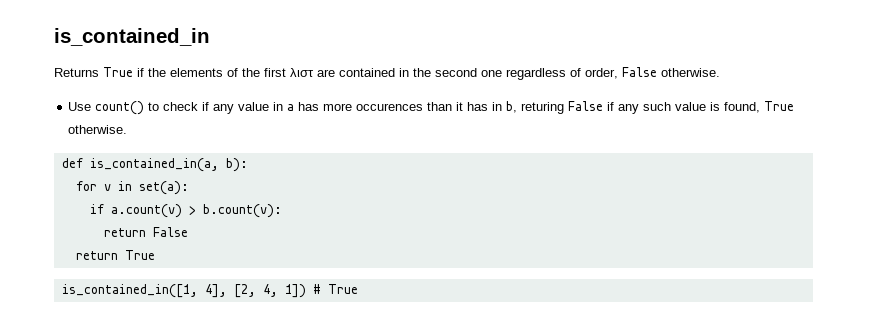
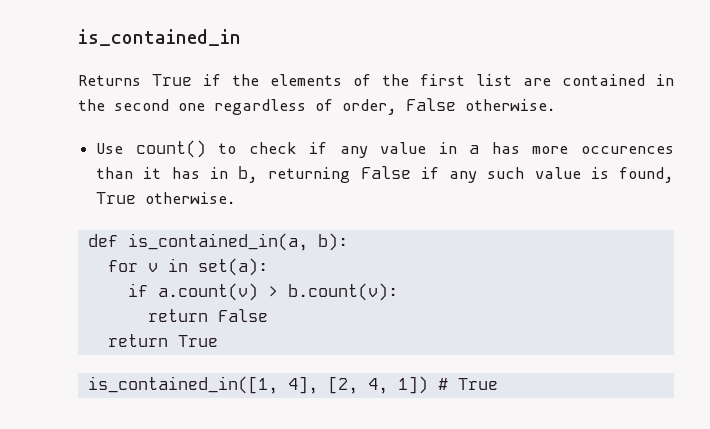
- Returns True if the elements of the first λιστ are contained in the second one regardless of order, False otherwise.
+ Returns True if the elements of the first list are contained in the second one regardless of order, False otherwise.
- Use count() to check if any value in a has more occurences than it has in b, returing False if any such value is found, True otherwise.
+ Use count() to check if any value in a has more occurences than it has in b, returning False if any such value is found, True otherwise.

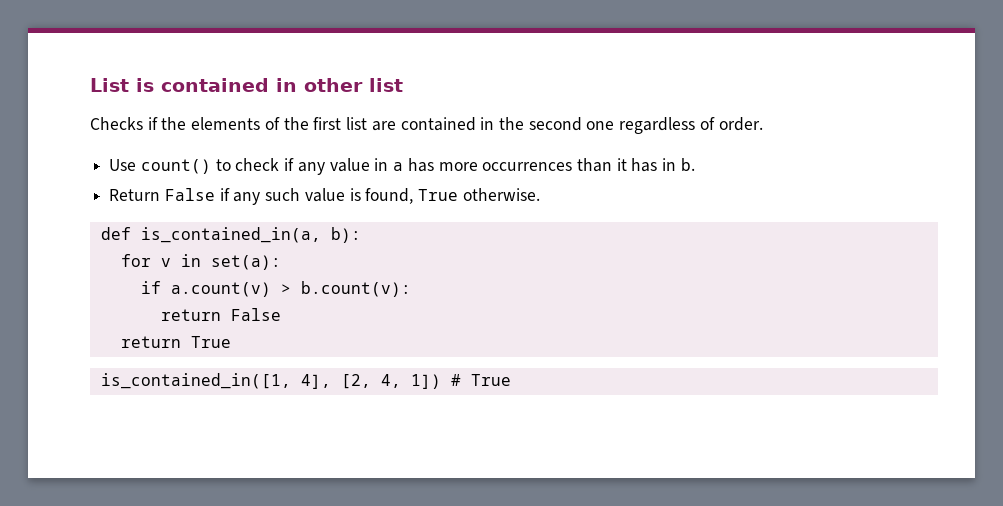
- is_contained_in
- Returns True if the elements of the first list are contained in the second one regardless of order, False otherwise.
+ List is contained in other list
+ Checks if the elements of the first list are contained in the second one regardless of order.
- Use count() to check if any value in a has more occurences than it has in b, returning False if any such value is found, True otherwise.
+ Use count() to check if any value in a has more occurrences than it has in b.
+ Return False if any such value is found, True otherwise.

